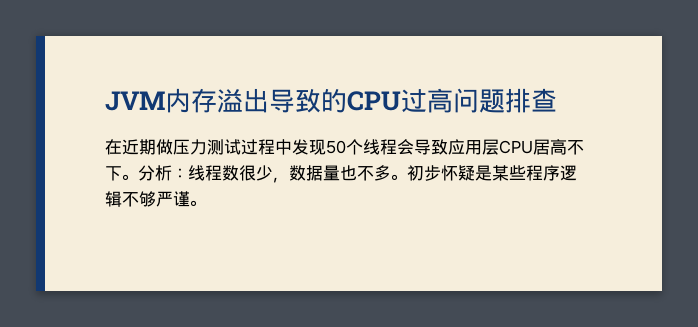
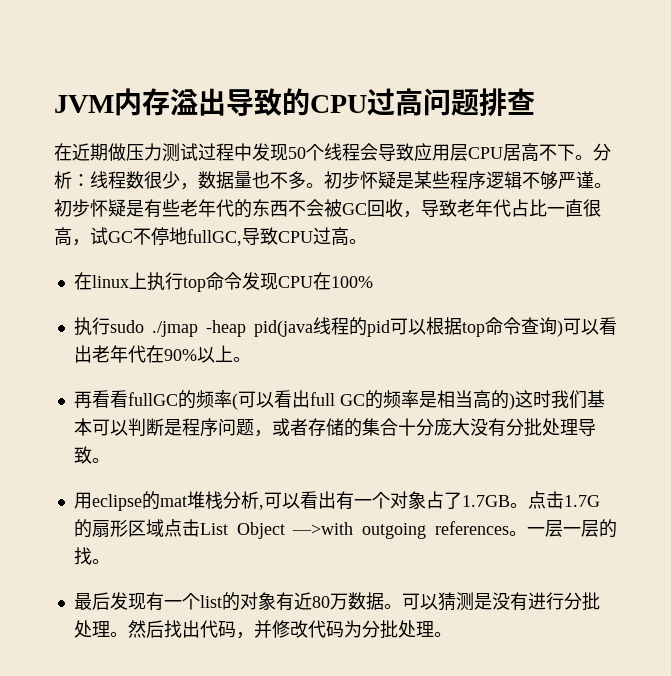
+ 初步怀疑是有些老年代的东西不会被GC回收，导致老年代占比一直很高，试GC不停地fullGC,导致CPU过高。
+ 在linux上执行top命令发现CPU在100%
+ 执行sudo ./jmap -heap pid(java线程的pid可以根据top命令查询)可以看出老年代在90%以上。
+ 再看看fullGC的频率(可以看出full GC的频率是相当高的)这时我们基本可以判断是程序问题，或者存储的集合十分庞大没有分批处理导致。
+ 用eclipse的mat堆栈分析,可以看出有一个对象占了1.7GB。点击1.7G的扇形区域点击List Object —>with outgoing references。一层一层的找。
+ 最后发现有一个list的对象有近80万数据。可以猜测是没有进行分批处理。然后找出代码，并修改代码为分批处理。

